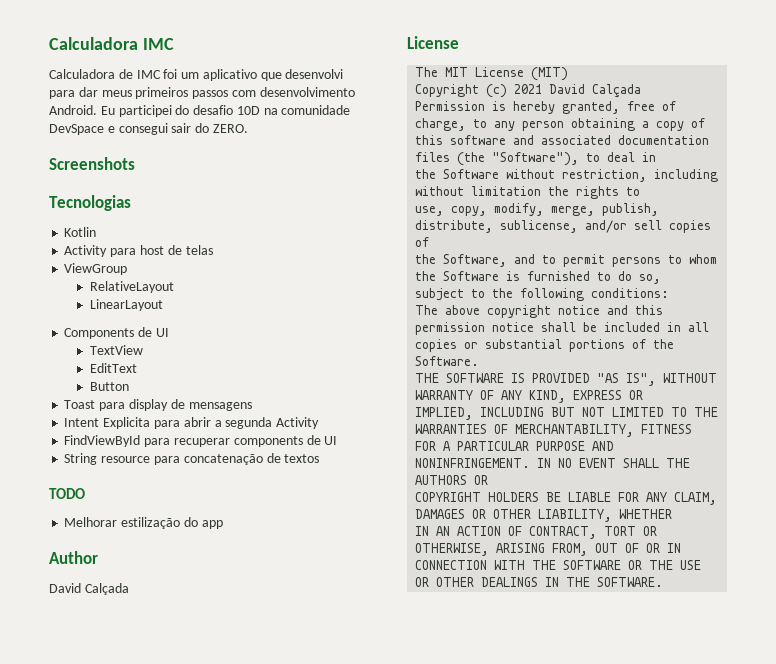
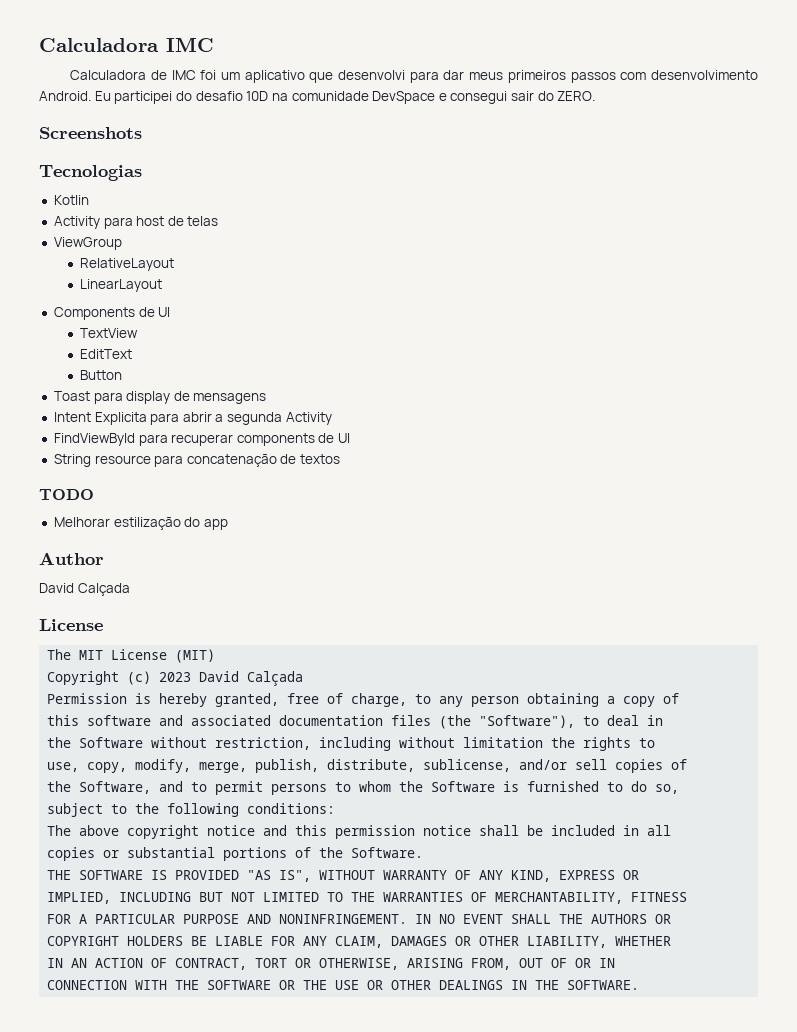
- Copyright (c) 2021 David Calçada
+ Copyright (c) 2023 David Calçada

